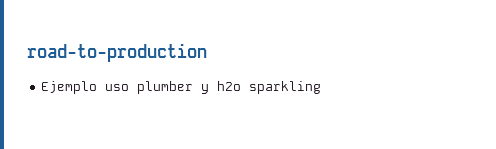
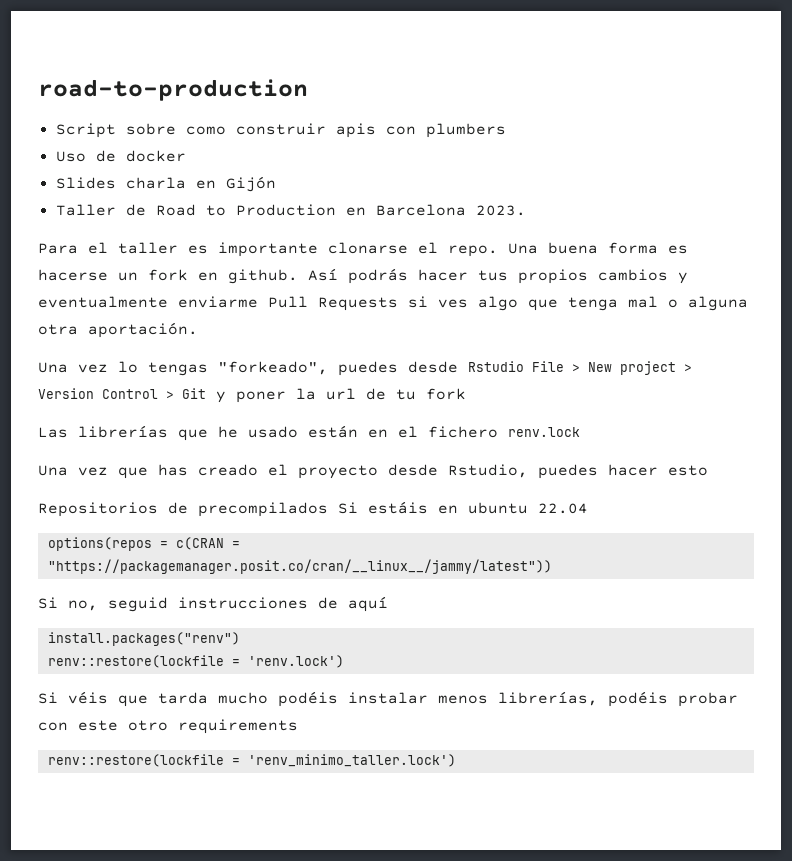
- Ejemplo uso plumber y h2o sparkling
+ Script sobre como construir apis con plumbers
+ Uso de docker
+ Slides charla en Gijón
+ Taller de Road to Production en Barcelona 2023.
+ Para el taller es importante clonarse el repo. Una buena forma es hacerse un fork en github. Así podrás hacer tus propios cambios y eventualmente enviarme Pull Requests si ves algo que tenga mal o alguna otra aportación.
+ Una vez lo tengas "forkeado", puedes desde Rstudio File > New project > Version Control > Git y poner la url de tu fork
+ Las librerías que he usado están en el fichero renv.lock
+ Una vez que has creado el proyecto desde Rstudio, puedes hacer esto
+ Repositorios de precompilados Si estáis en ubuntu 22.04
+ options(repos = c(CRAN = "https://packagemanager.posit.co/cran/__linux__/jammy/latest"))
+ Si no, seguid instrucciones de aquí
+ install.packages("renv")
+ renv::restore(lockfile = 'renv.lock')
+ Si véis que tarda mucho podéis instalar menos librerías, podéis probar con este otro requirements
+ renv::restore(lockfile = 'renv_minimo_taller.lock')

